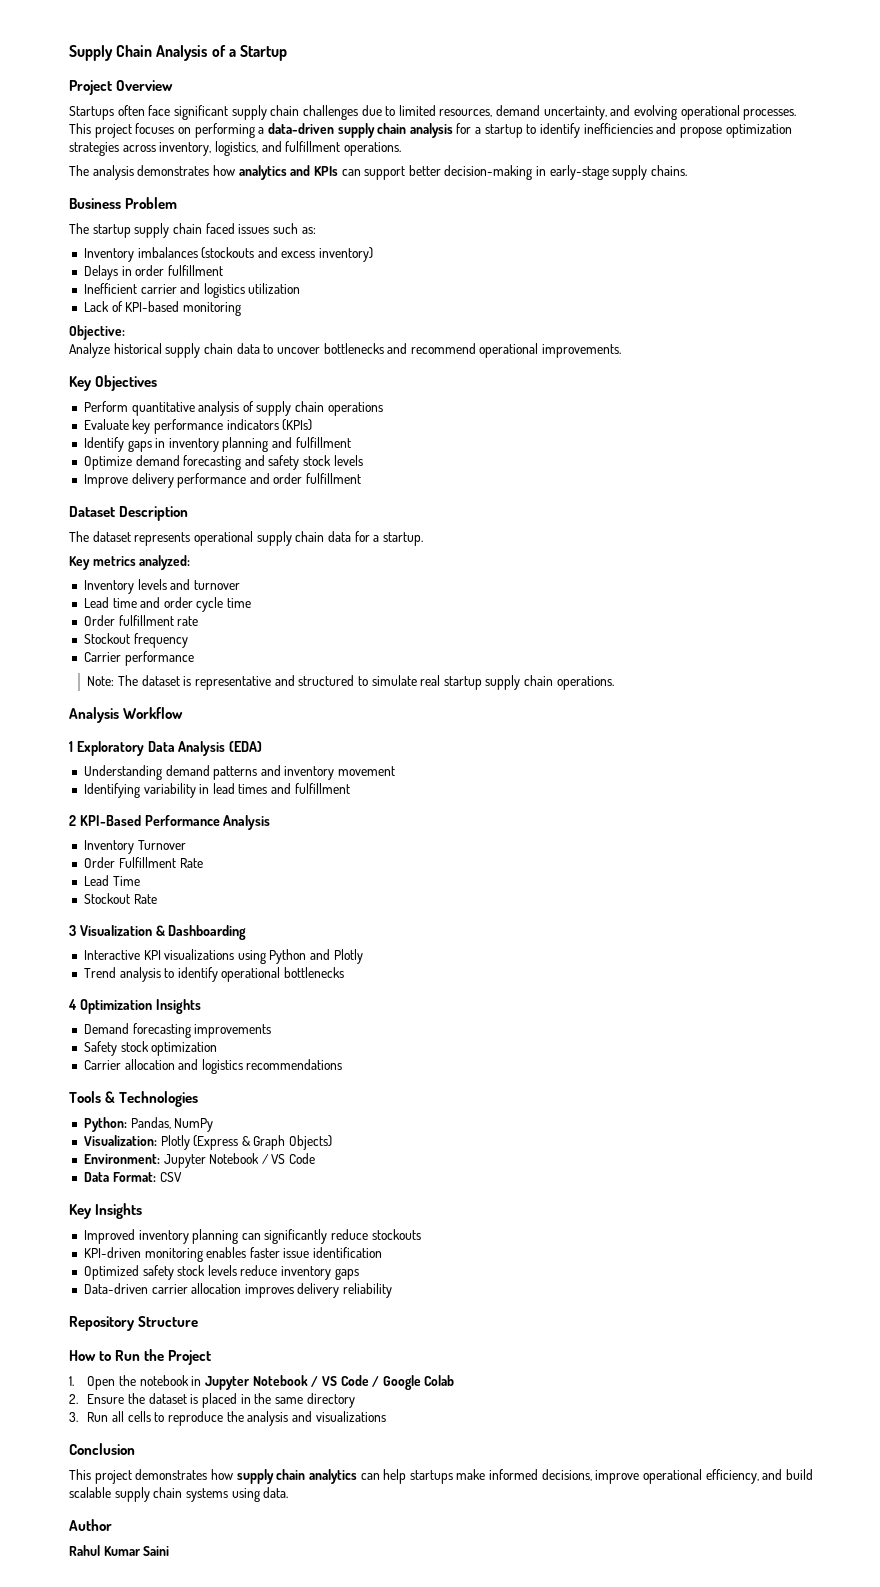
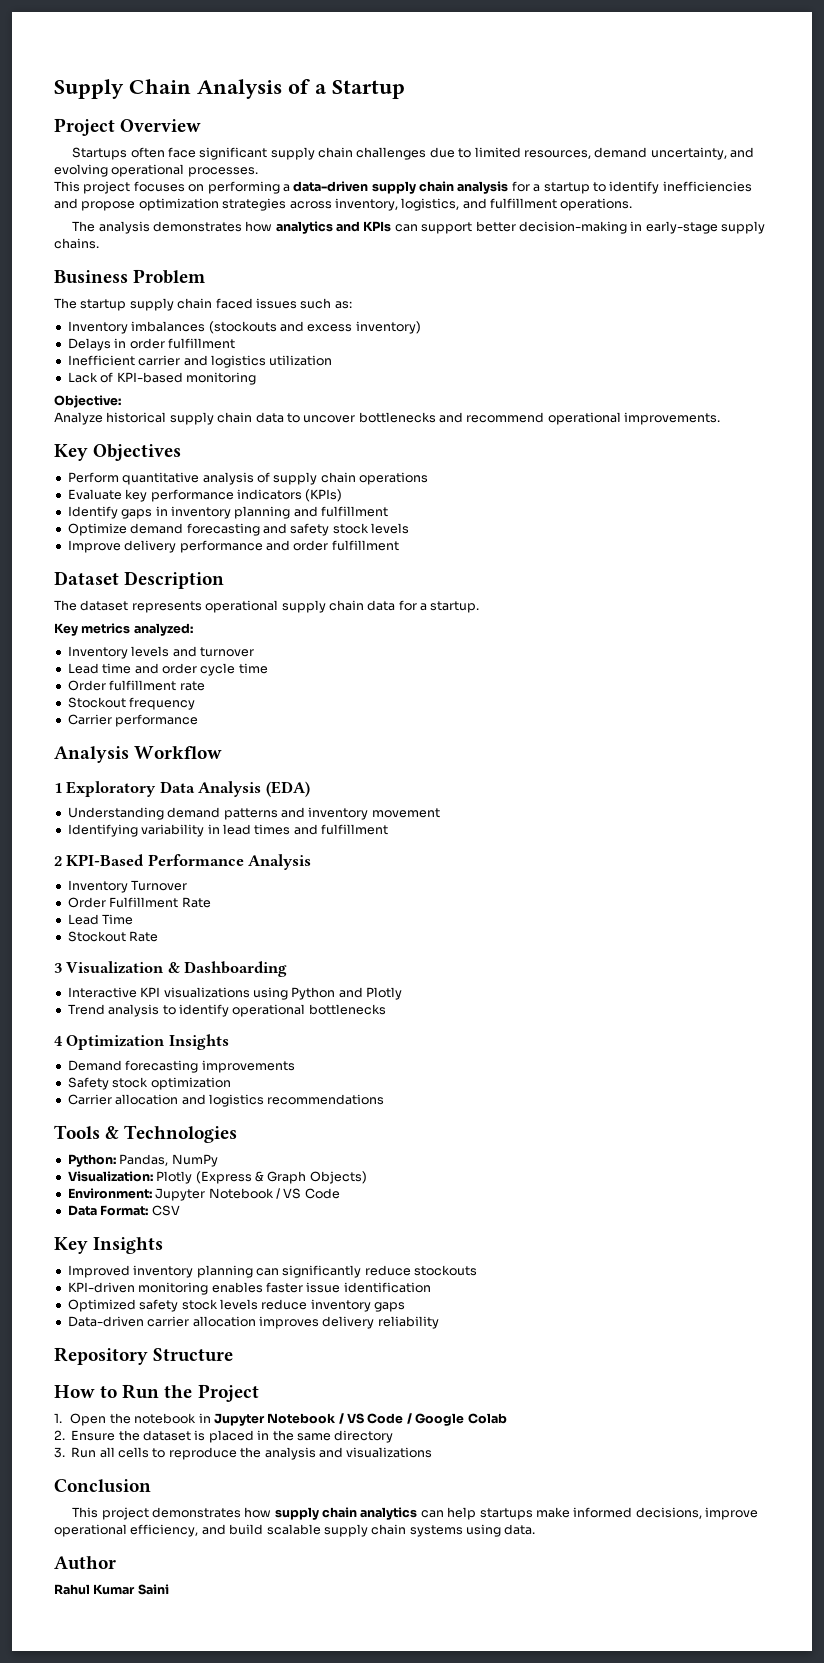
- Note: The dataset is representative and structured to simulate real startup supply chain operations.

